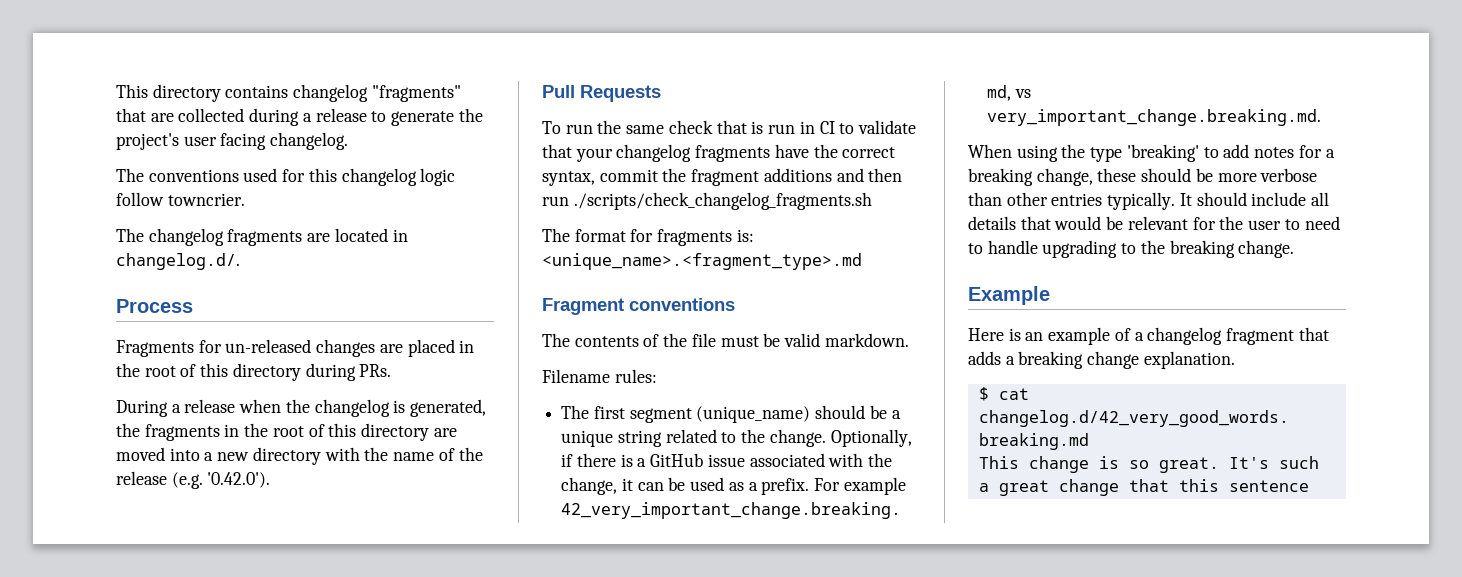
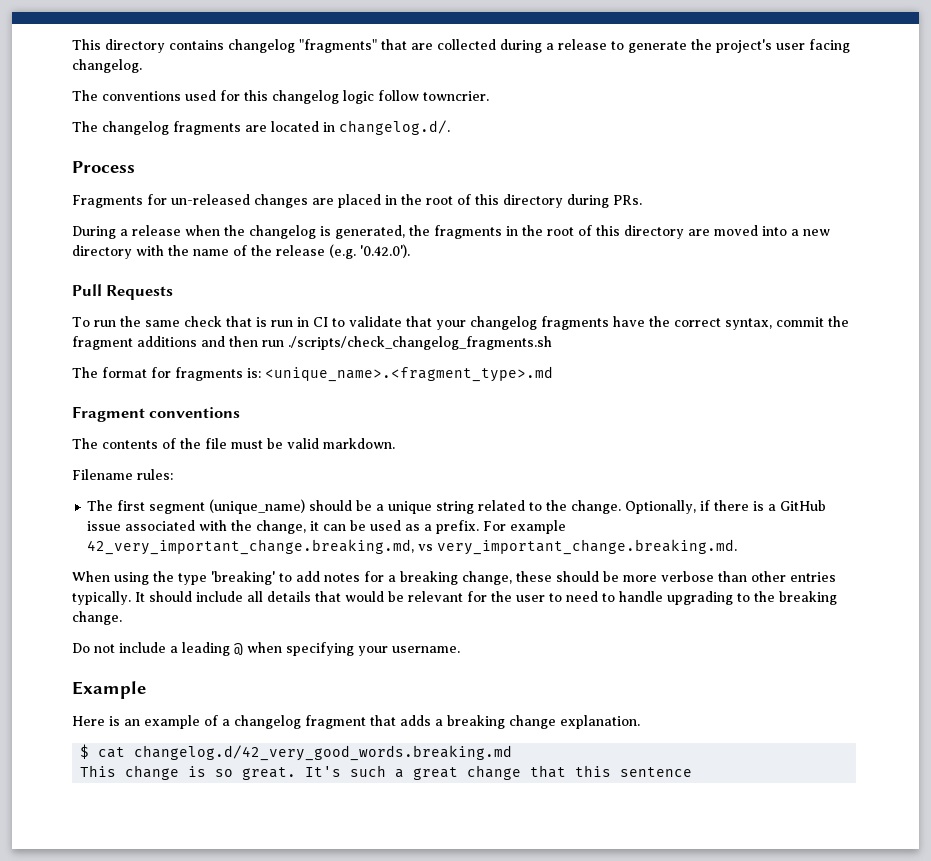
+ Do not include a leading @ when specifying your username.

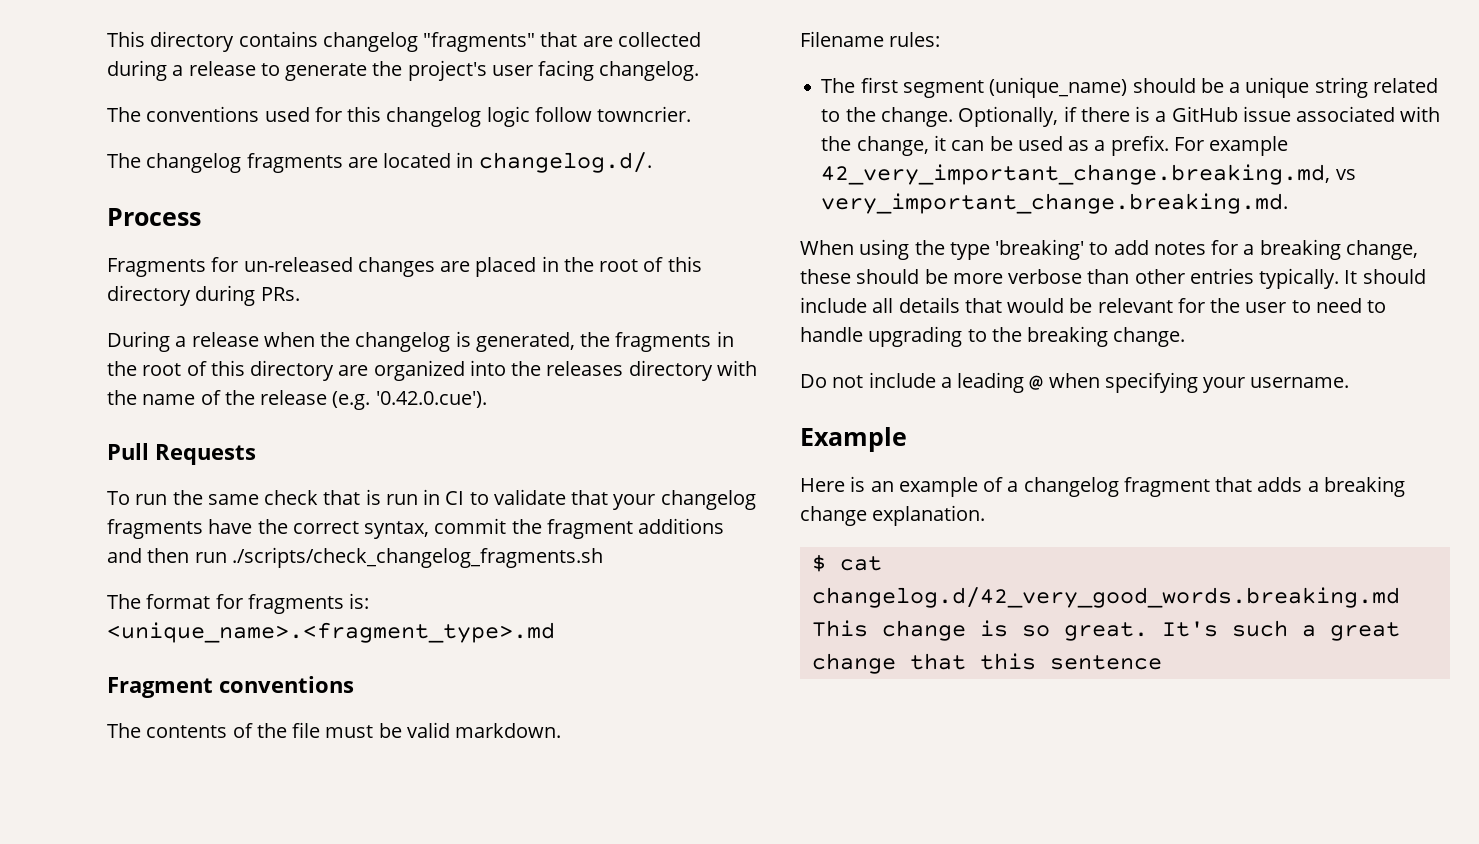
- During a release when the changelog is generated, the fragments in the root of this directory are moved into a new directory with the name of the release (e.g. '0.42.0').
+ During a release when the changelog is generated, the fragments in the root of this directory are organized into the releases directory with the name of the release (e.g. '0.42.0.cue').

